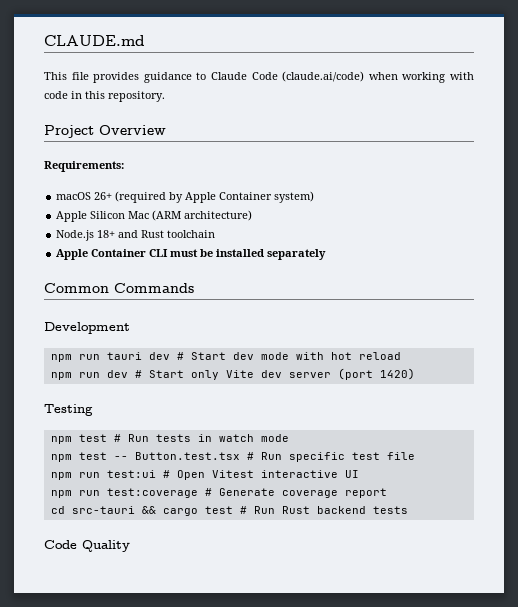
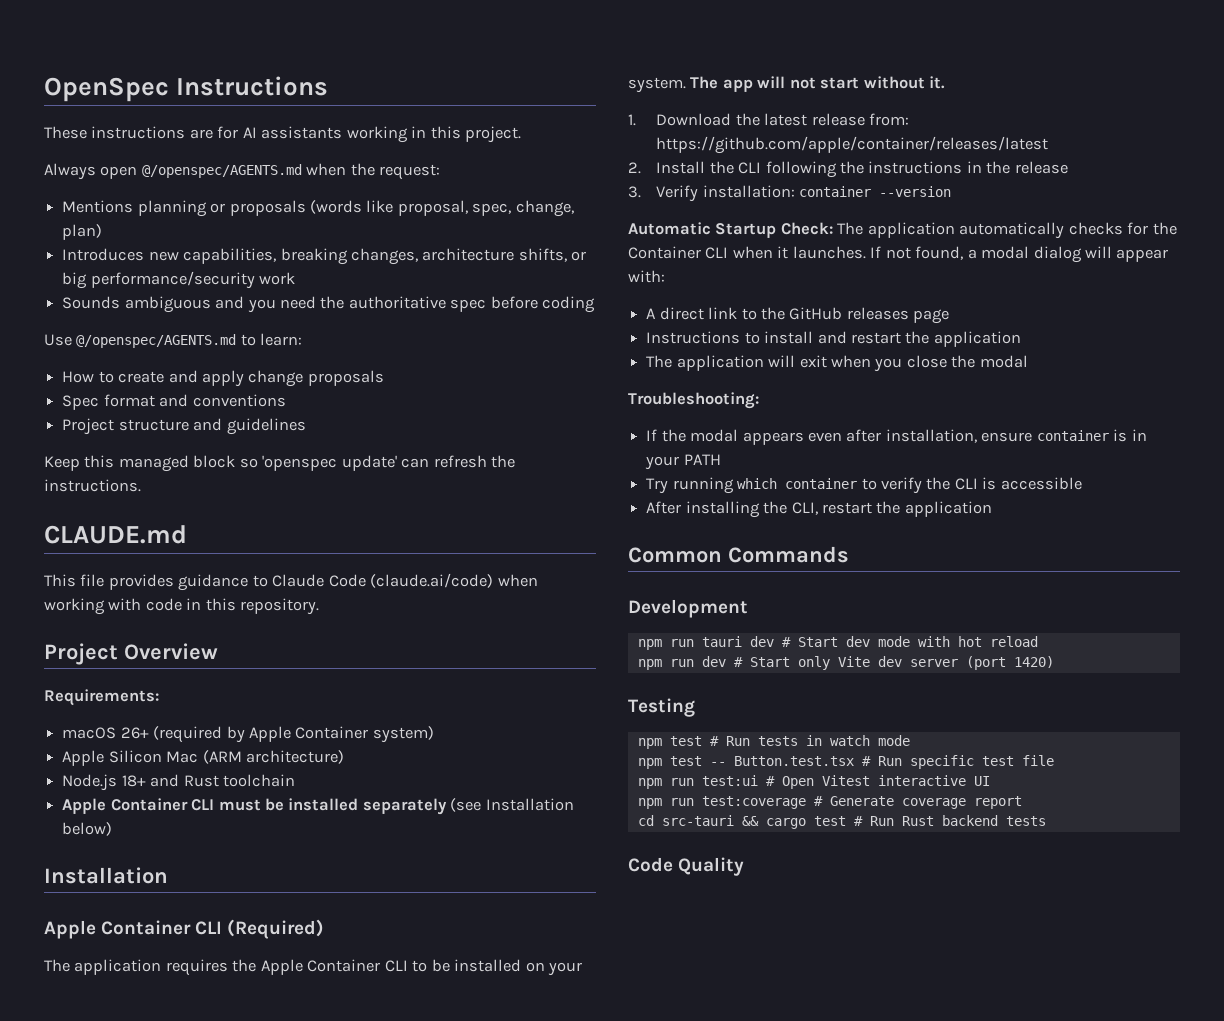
+ OpenSpec Instructions
+ These instructions are for AI assistants working in this project.
+ Always open @/openspec/AGENTS.md when the request:
+ Mentions planning or proposals (words like proposal, spec, change, plan)
+ Introduces new capabilities, breaking changes, architecture shifts, or big performance/security work
+ Sounds ambiguous and you need the authoritative spec before coding
+ Use @/openspec/AGENTS.md to learn:
+ How to create and apply change proposals
+ Spec format and conventions
+ Project structure and guidelines
+ Keep this managed block so 'openspec update' can refresh the instructions.
- Apple Container CLI must be installed separately
+ Apple Container CLI must be installed separately (see Installation below)
+ Installation
+ Apple Container CLI (Required)
+ The application requires the Apple Container CLI to be installed on your system. The app will not start without it.
+ 1. Download the latest release from: https://github.com/apple/container/releases/latest
+ 2. Install the CLI following the instructions in the release
+ 3. Verify installation: container --version
+ Automatic Startup Check: The application automatically checks for the Container CLI when it launches. If not found, a modal dialog will appear with:
+ A direct link to the GitHub releases page
+ Instructions to install and restart the application
+ The application will exit when you close the modal
+ Troubleshooting:
+ If the modal appears even after installation, ensure container is in your PATH
+ Try running which container to verify the CLI is accessible
+ After installing the CLI, restart the application

